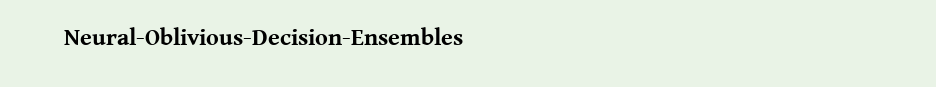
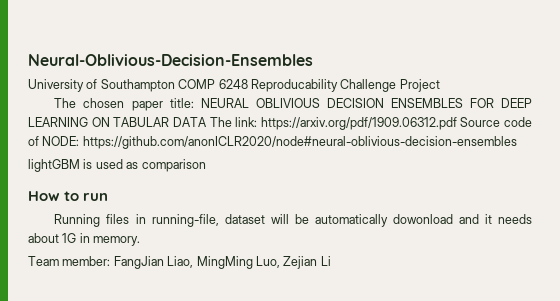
+ University of Southampton COMP 6248 Reproducability Challenge Project
+ The chosen paper title: NEURAL OBLIVIOUS DECISION ENSEMBLES FOR DEEP LEARNING ON TABULAR DATA The link: https://arxiv.org/pdf/1909.06312.pdf Source code of NODE: https://github.com/anonICLR2020/node#neural-oblivious-decision-ensembles
+ lightGBM is used as comparison
+ How to run
+ Running files in running-file, dataset will be automatically dowonload and it needs about 1G in memory.
+ Team member: FangJian Liao, MingMing Luo, Zejian Li

